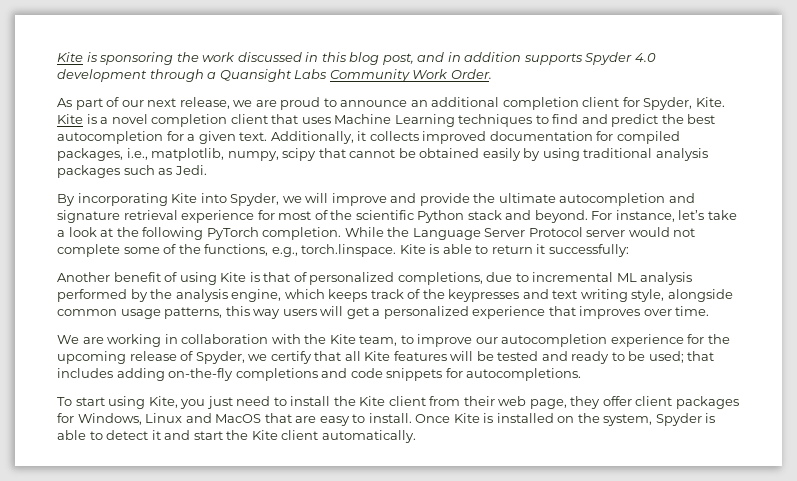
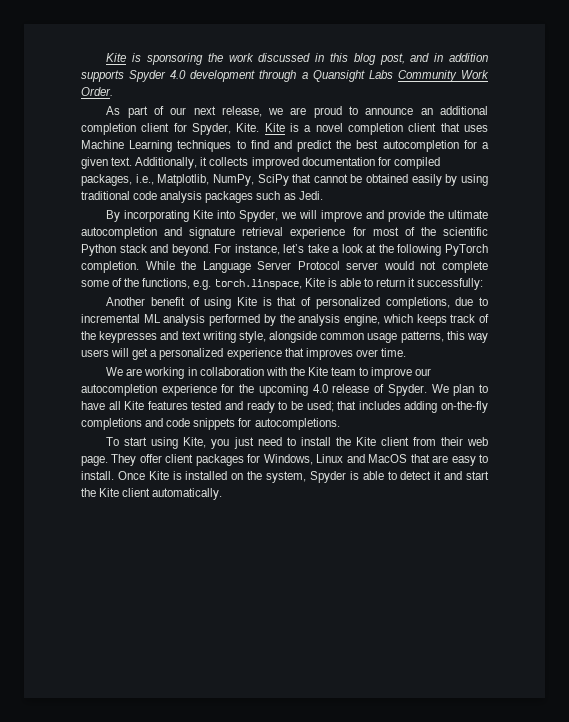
- Additionally, it collects improved documentation for compiled packages, i.e., matplotlib, numpy, scipy that cannot be obtained easily by using traditional analysis packages such as Jedi.
+ Additionally, it collects improved documentation for compiled packages, i.e., Matplotlib, NumPy, SciPy that cannot be obtained easily by using traditional code analysis packages such as Jedi.
- While the Language Server Protocol server would not complete some of the functions, e.g., torch.linspace. Kite is able to return it successfully:
+ While the Language Server Protocol server would not complete some of the functions, e.g. torch.linspace, Kite is able to return it successfully:
- We are working in collaboration with the Kite team, to improve our autocompletion experience for the upcoming release of Spyder, we certify that all Kite features will be tested and ready to be used; that includes adding on-the-fly completions and code snippets for autocompletions.
+ We are working in collaboration with the Kite team to improve our autocompletion experience for the upcoming 4.0 release of Spyder. We plan to have all Kite features tested and ready to be used; that includes adding on-the-fly completions and code snippets for autocompletions.
- To start using Kite, you just need to install the Kite client from their web page, they offer client packages for Windows, Linux and MacOS that are easy to install.
+ To start using Kite, you just need to install the Kite client from their web page. They offer client packages for Windows, Linux and MacOS that are easy to install.

